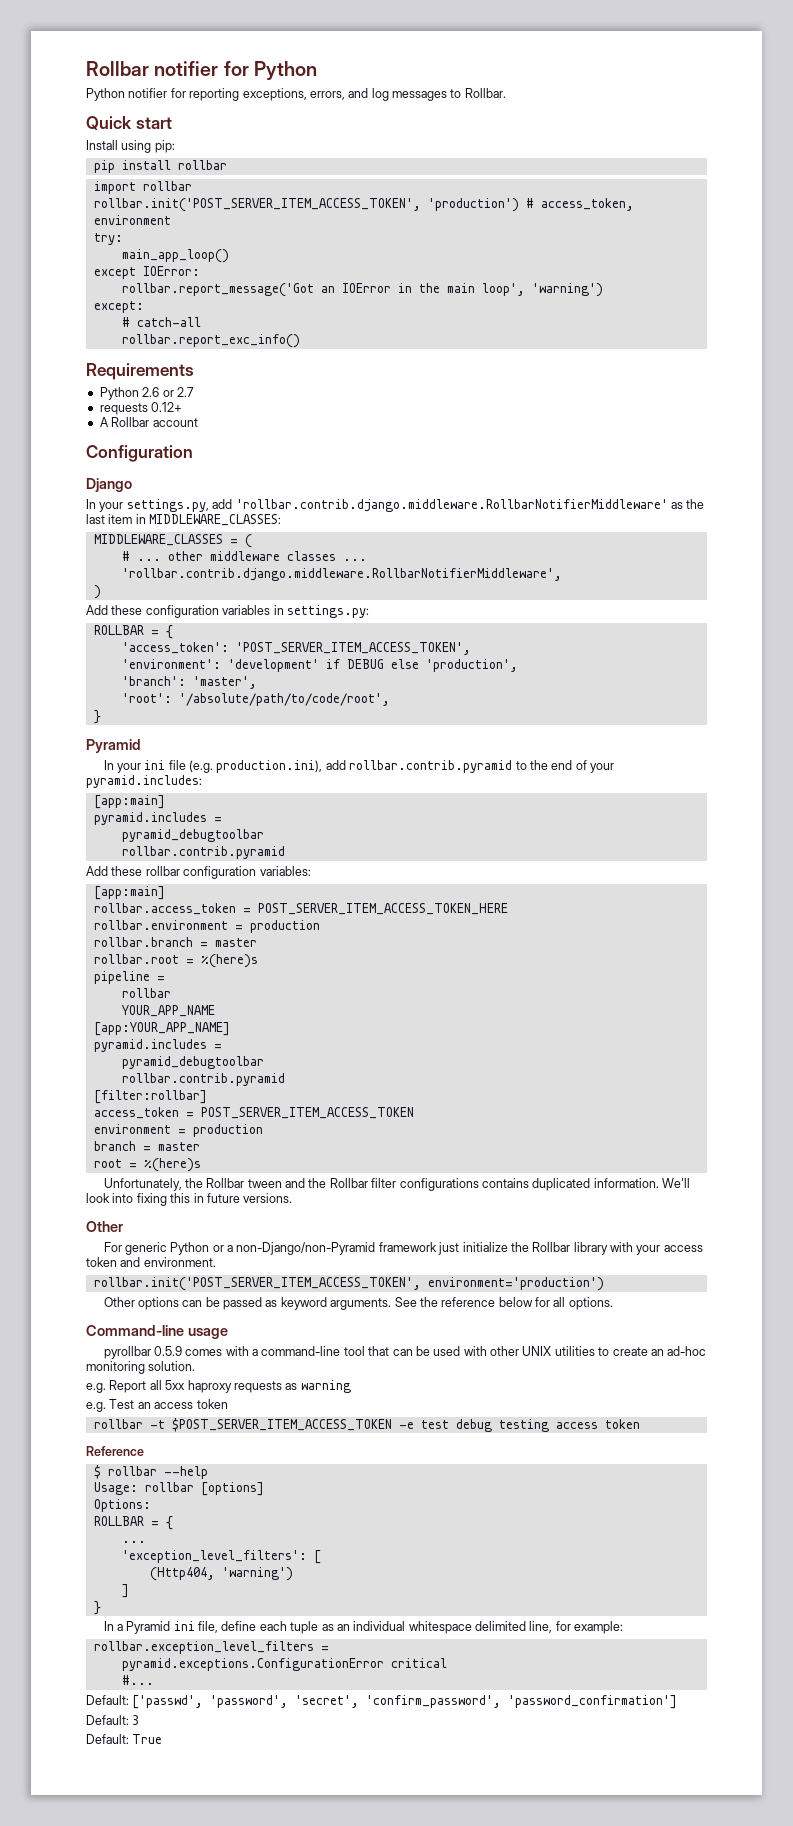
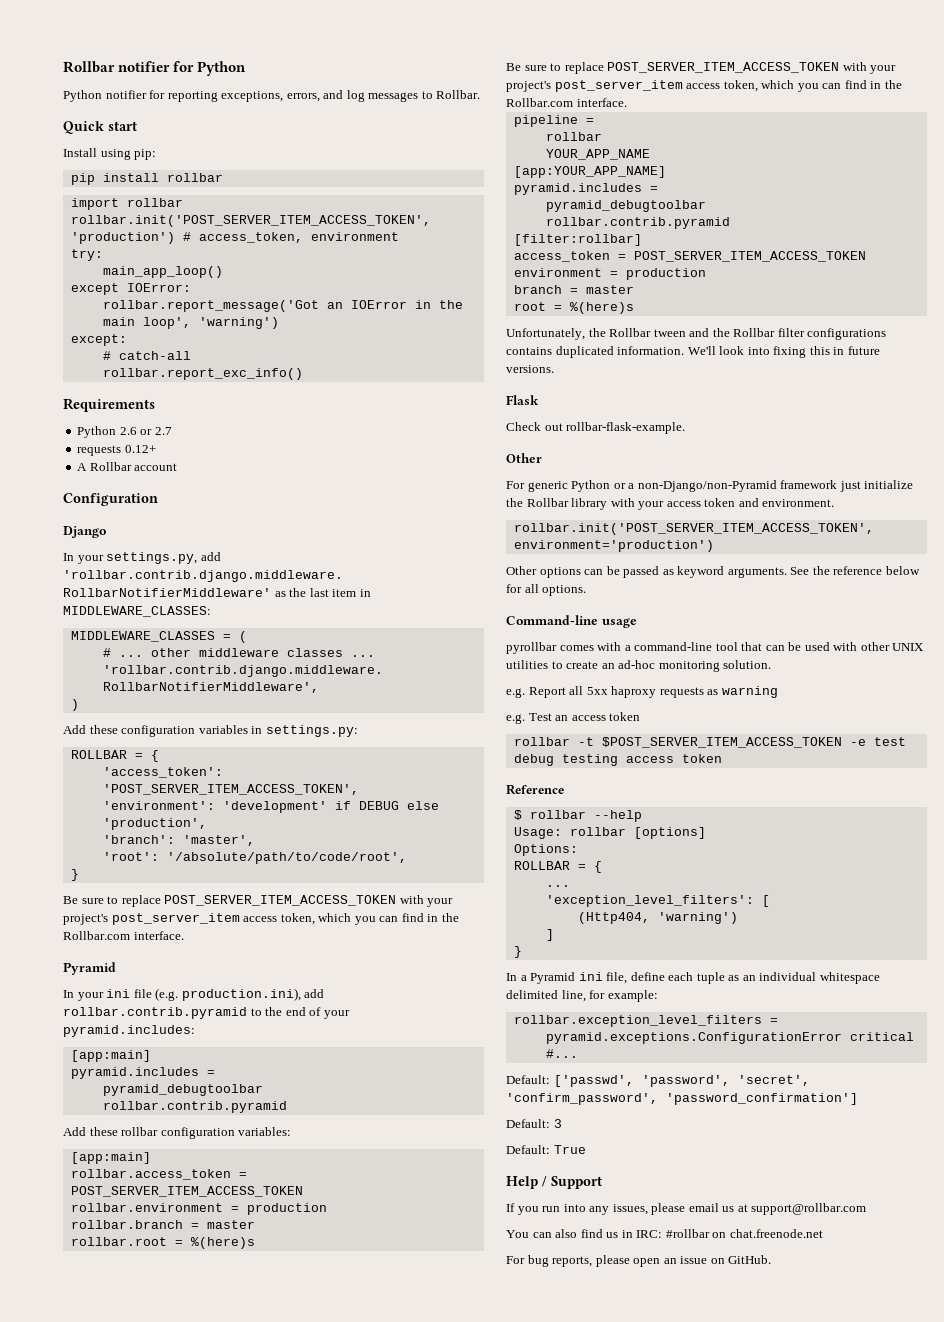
  'root': '/absolute/path/to/code/root',
  }
+ Be sure to replace POST_SERVER_ITEM_ACCESS_TOKEN with your project's post_server_item access token, which you can find in the Rollbar.com interface.
- rollbar.access_token = POST_SERVER_ITEM_ACCESS_TOKEN_HERE
+ rollbar.access_token = POST_SERVER_ITEM_ACCESS_TOKEN
  rollbar.root = %(here)s
+ Be sure to replace POST_SERVER_ITEM_ACCESS_TOKEN with your project's post_server_item access token, which you can find in the Rollbar.com interface.
+ Flask
+ Check out rollbar-flask-example.
- pyrollbar 0.5.9 comes with a command-line tool that can be used with other UNIX utilities to create an ad-hoc monitoring solution.
+ pyrollbar comes with a command-line tool that can be used with other UNIX utilities to create an ad-hoc monitoring solution.
+ Help / Support
+ If you run into any issues, please email us at support@rollbar.com
+ You can also find us in IRC: #rollbar on chat.freenode.net
+ For bug reports, please open an issue on GitHub.

